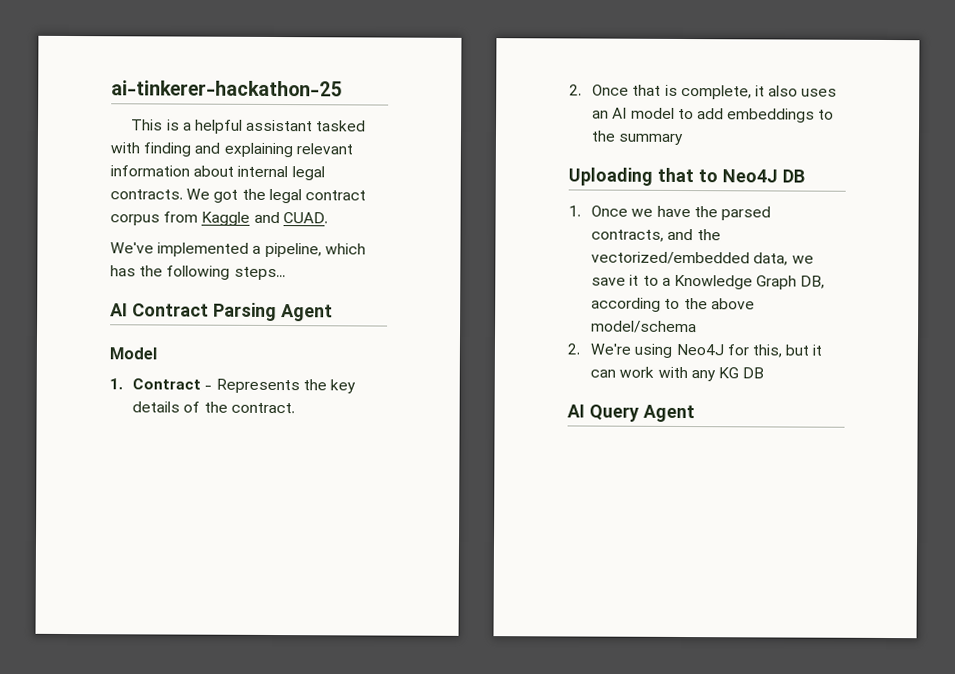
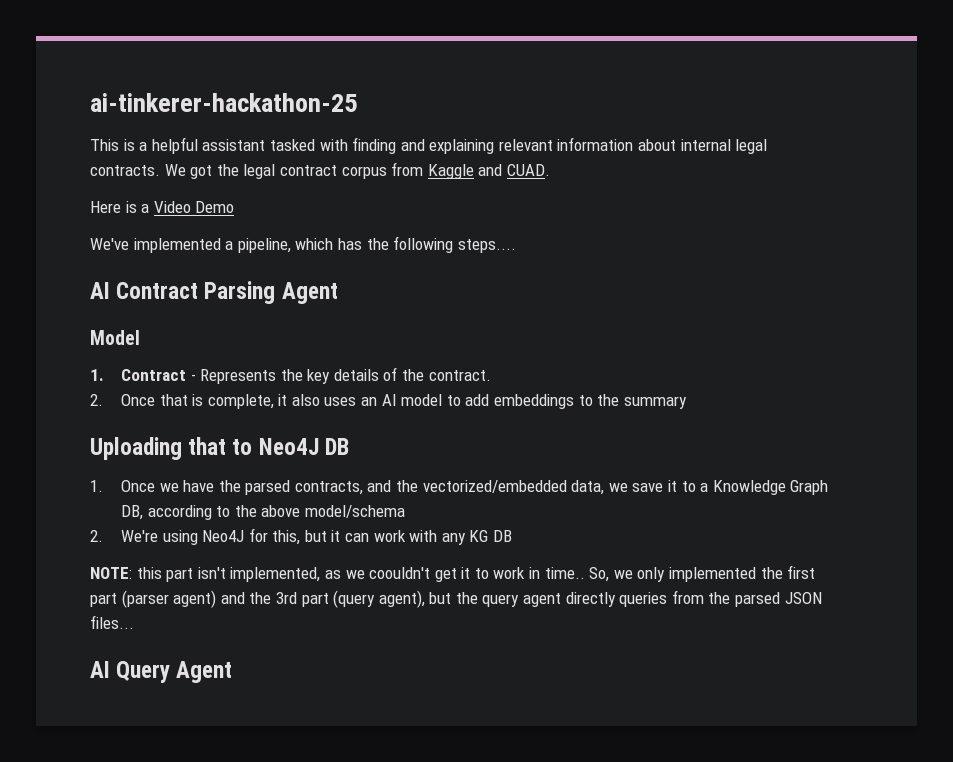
+ Here is a Video Demo
- We've implemented a pipeline, which has the following steps...
+ We've implemented a pipeline, which has the following steps....
+ NOTE: this part isn't implemented, as we coouldn't get it to work in time.. So, we only implemented the first part (parser agent) and the 3rd part (query agent), but the query agent directly queries from the parsed JSON files...

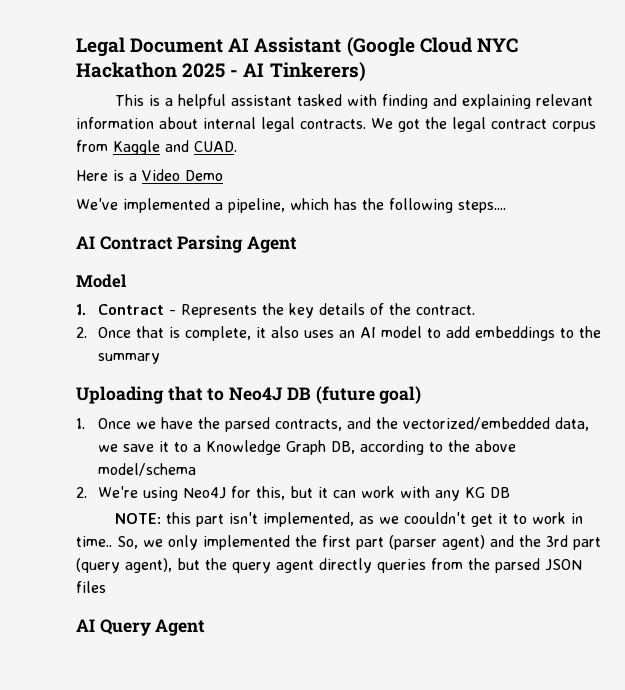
- ai-tinkerer-hackathon-25
+ Legal Document AI Assistant (Google Cloud NYC Hackathon 2025 - AI Tinkerers)
- Uploading that to Neo4J DB
+ Uploading that to Neo4J DB (future goal)
- So, we only implemented the first part (parser agent) and the 3rd part (query agent), but the query agent directly queries from the parsed JSON files...
+ So, we only implemented the first part (parser agent) and the 3rd part (query agent), but the query agent directly queries from the parsed JSON files

